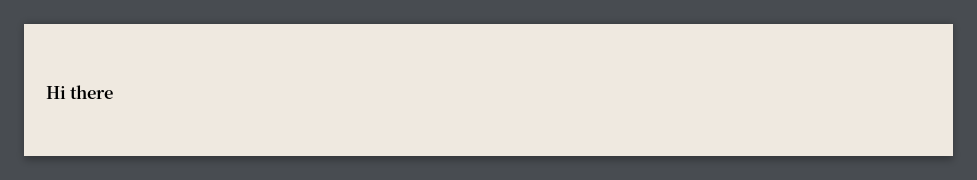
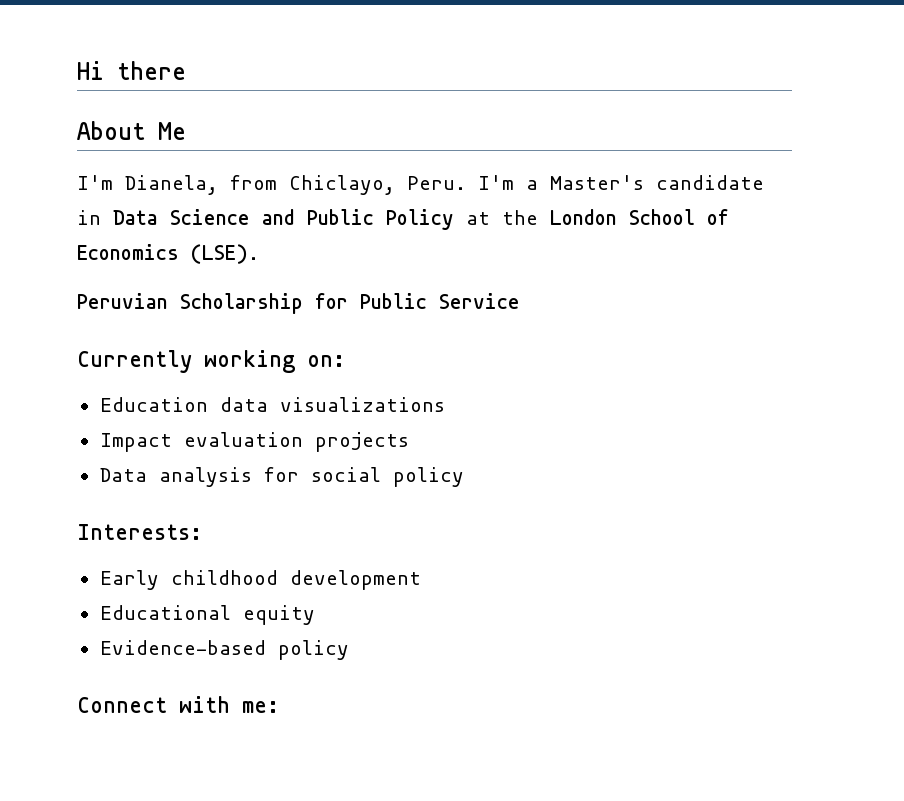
+ About Me
+ I'm Dianela, from Chiclayo, Peru. I'm a Master's candidate in Data Science and Public Policy at the London School of Economics (LSE).
+ Peruvian Scholarship for Public Service
+ Currently working on:
+ Education data visualizations
+ Impact evaluation projects
+ Data analysis for social policy
+ Interests:
+ Early childhood development
+ Educational equity
+ Evidence-based policy
+ Connect with me:

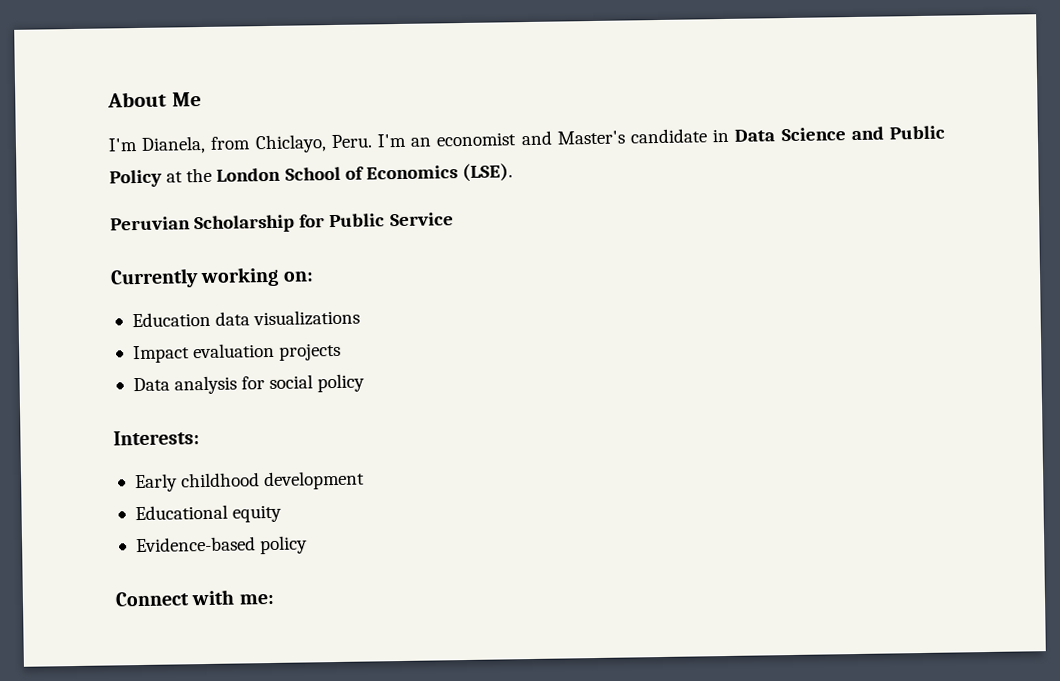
- Hi there
- I'm a Master's candidate in Data Science and Public Policy at the London School of Economics (LSE).
+ I'm an economist and Master's candidate in Data Science and Public Policy at the London School of Economics (LSE).

